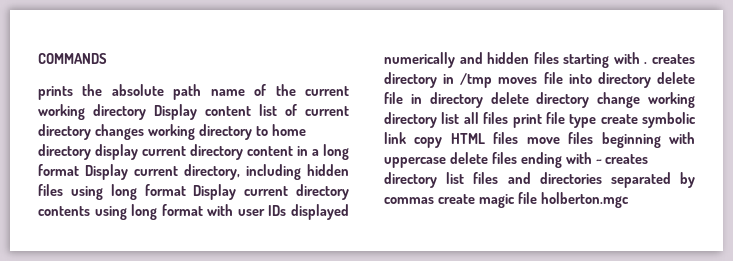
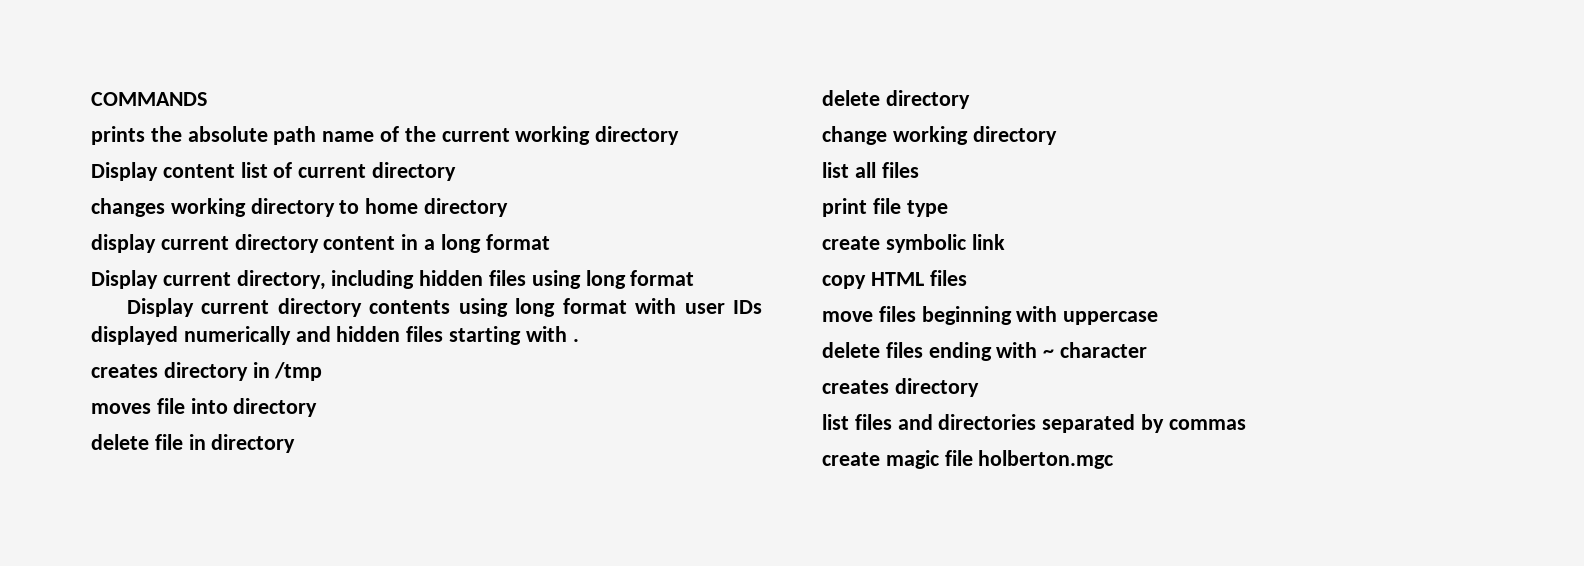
- prints the absolute path name of the current working directory Display content list of current directory changes working directory to home directory display current directory content in a long format Display current directory, including hidden files using long format Display current directory contents using long format with user IDs displayed numerically and hidden files starting with . creates directory in /tmp moves file into directory delete file in directory delete directory change working directory list all files print file type create symbolic link copy HTML files move files beginning with uppercase delete files ending with ~ creates directory list files and directories separated by commas create magic file holberton.mgc
+ prints the absolute path name of the current working directory
+ Display content list of current directory
+ changes working directory to home directory
+ display current directory content in a long format
+ Display current directory, including hidden files using long format
+ Display current directory contents using long format with user IDs displayed numerically and hidden files starting with .
+ creates directory in /tmp
+ moves file into directory
+ delete file in directory
+ delete directory
+ change working directory
+ list all files
+ print file type
+ create symbolic link
+ copy HTML files
+ move files beginning with uppercase
+ delete files ending with ~ character
+ creates directory
+ list files and directories separated by commas
+ create magic file holberton.mgc

